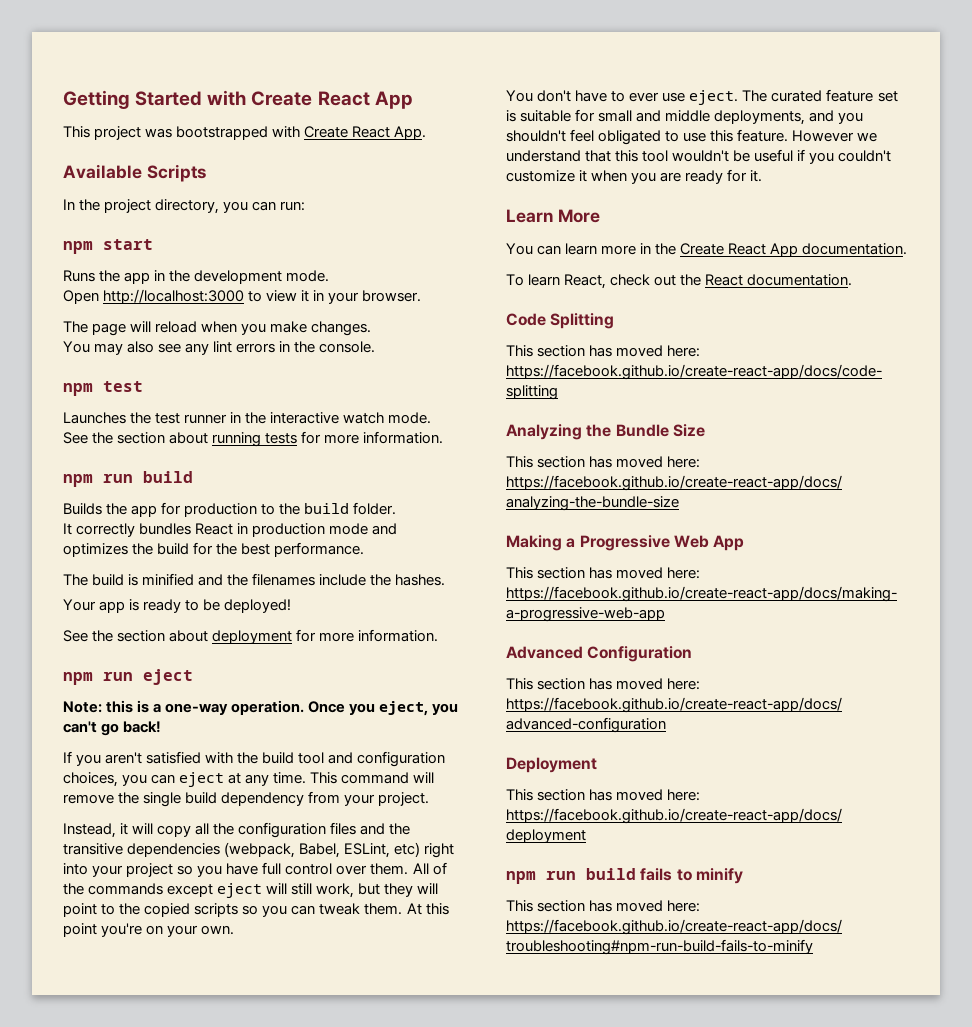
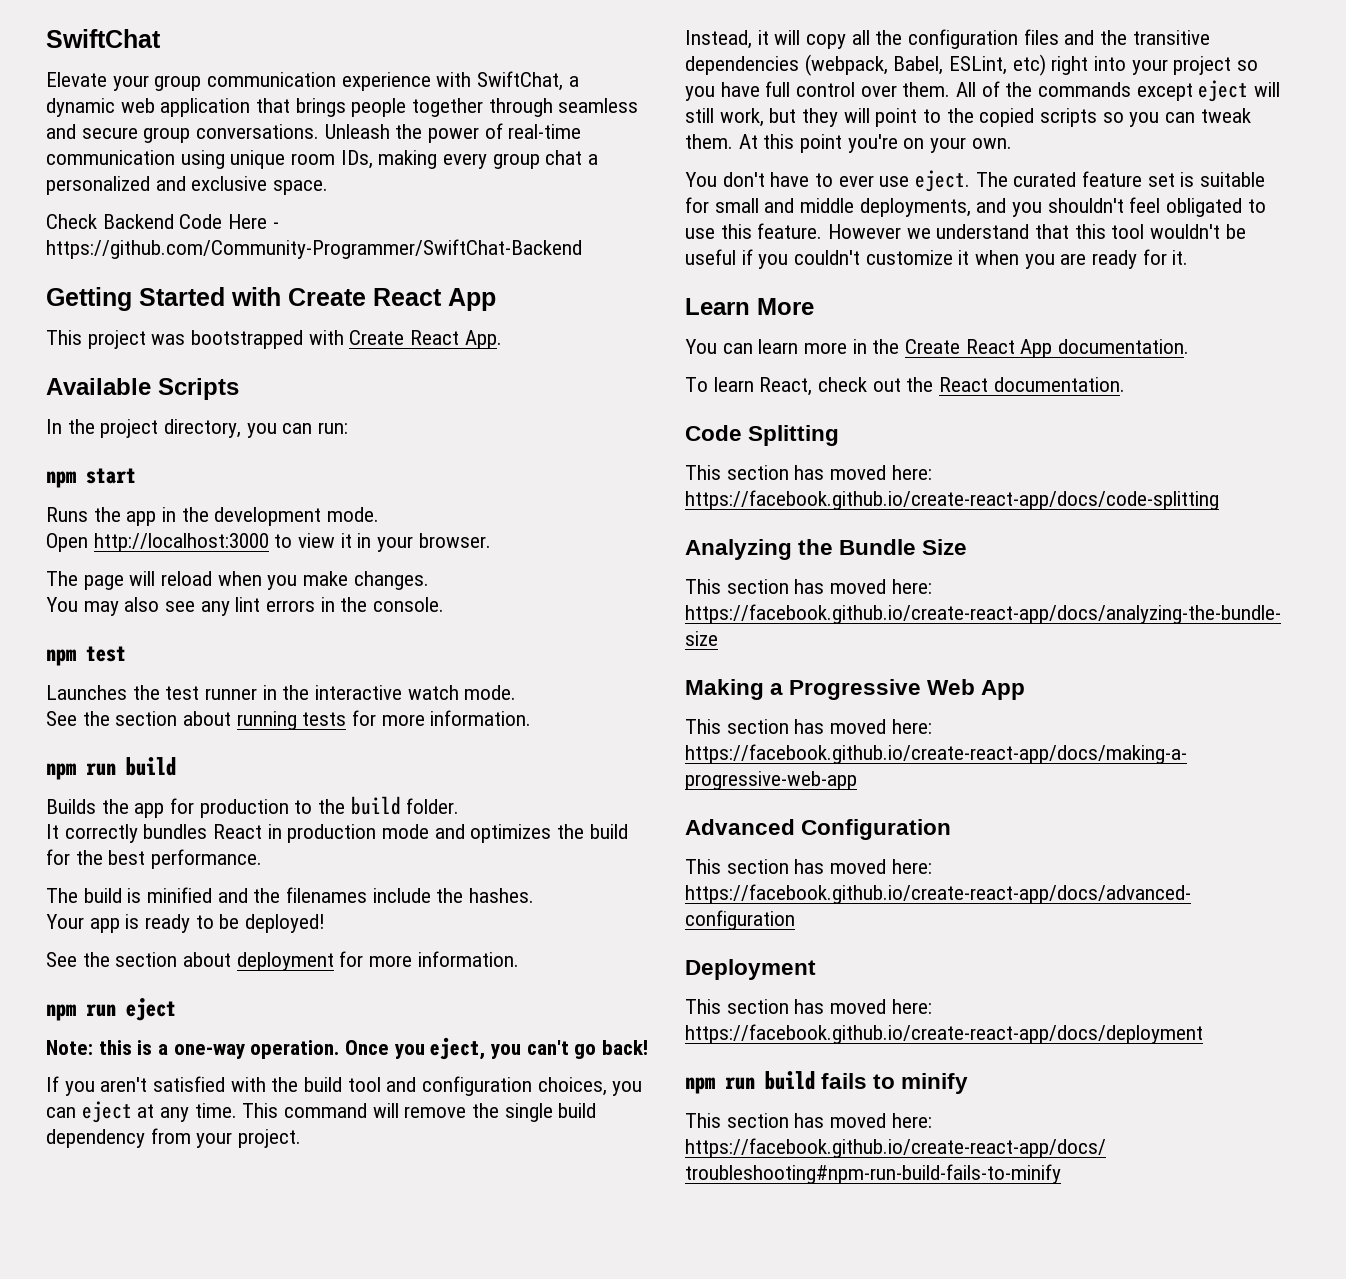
+ SwiftChat
+ Elevate your group communication experience with SwiftChat, a dynamic web application that brings people together through seamless and secure group conversations. Unleash the power of real-time communication using unique room IDs, making every group chat a personalized and exclusive space.
+ Check Backend Code Here - https://github.com/Community-Programmer/SwiftChat-Backend

